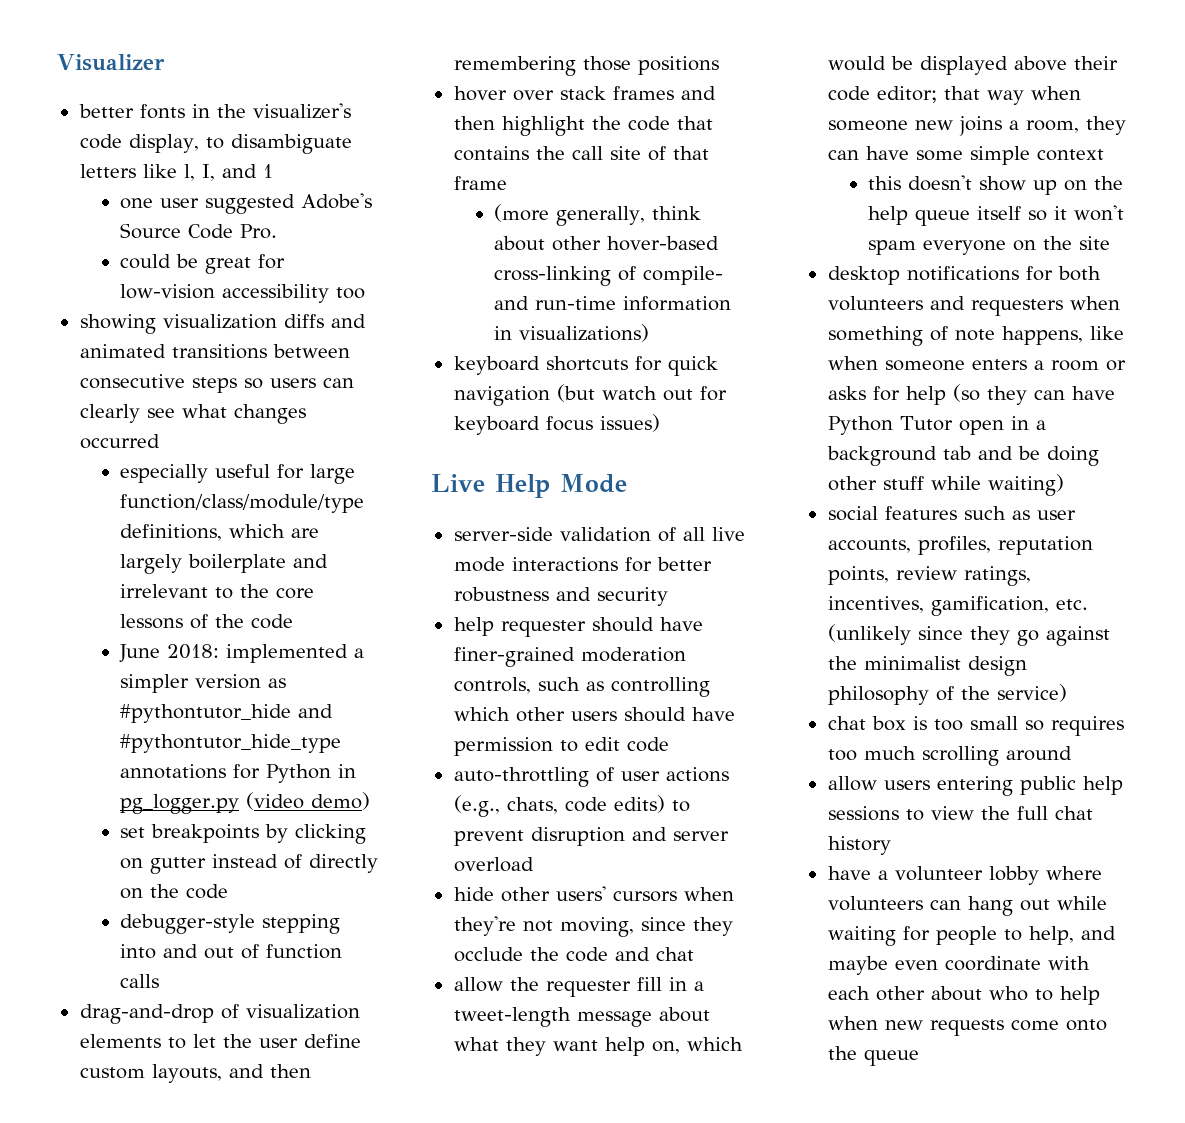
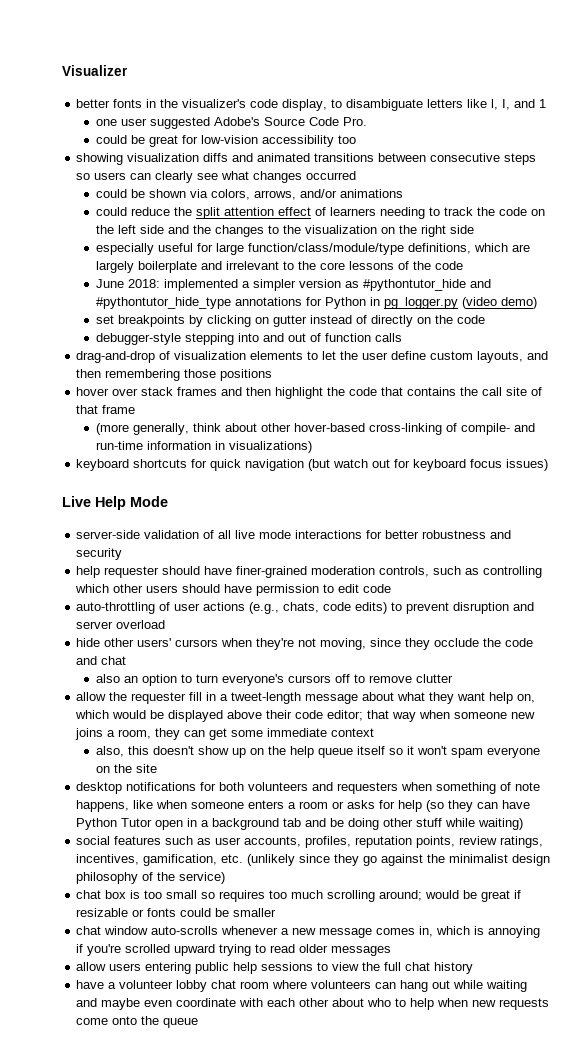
+ could be shown via colors, arrows, and/or animations
+ could reduce the split attention effect of learners needing to track the code on the left side and the changes to the visualization on the right side
+ also an option to turn everyone's cursors off to remove clutter
- allow the requester fill in a tweet-length message about what they want help on, which would be displayed above their code editor; that way when someone new joins a room, they can have some simple context
+ allow the requester fill in a tweet-length message about what they want help on, which would be displayed above their code editor; that way when someone new joins a room, they can get some immediate context
- this doesn't show up on the help queue itself so it won't spam everyone on the site
+ also, this doesn't show up on the help queue itself so it won't spam everyone on the site
- chat box is too small so requires too much scrolling around
+ chat box is too small so requires too much scrolling around; would be great if resizable or fonts could be smaller
+ chat window auto-scrolls whenever a new message comes in, which is annoying if you're scrolled upward trying to read older messages
- have a volunteer lobby where volunteers can hang out while waiting for people to help, and maybe even coordinate with each other about who to help when new requests come onto the queue
+ have a volunteer lobby chat room where volunteers can hang out while waiting and maybe even coordinate with each other about who to help when new requests come onto the queue

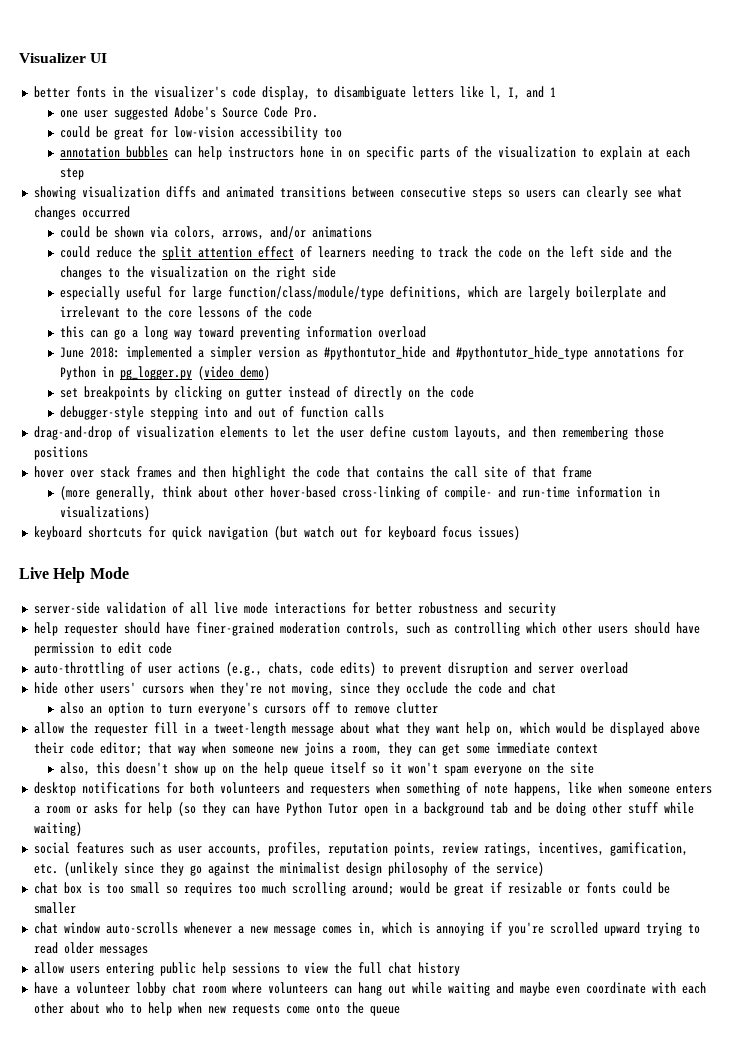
- Visualizer
+ Visualizer UI
+ annotation bubbles can help instructors hone in on specific parts of the visualization to explain at each step
+ this can go a long way toward preventing information overload

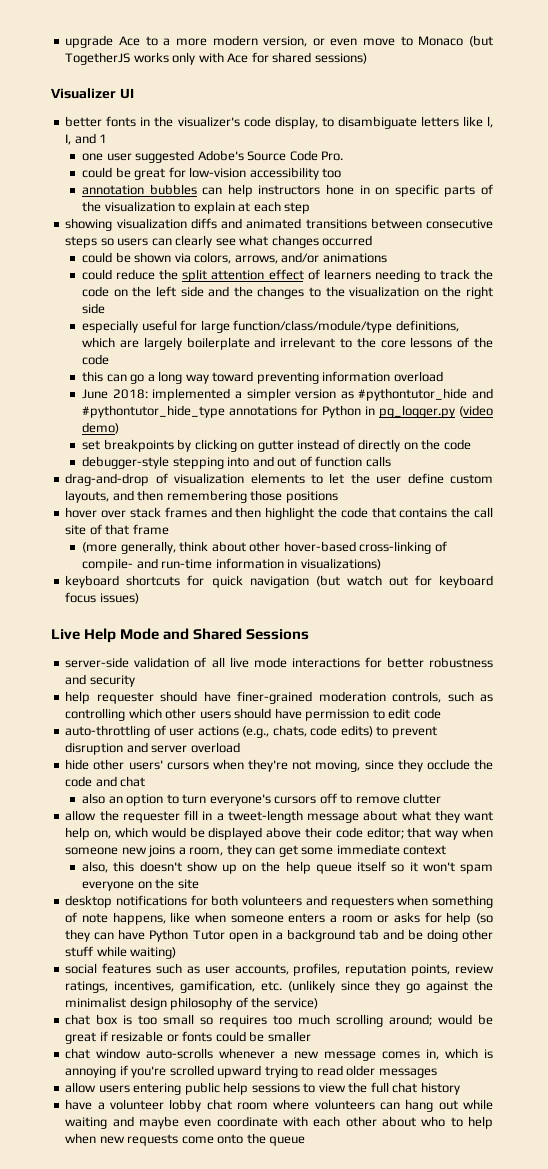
+ upgrade Ace to a more modern version, or even move to Monaco (but TogetherJS works only with Ace for shared sessions)
- Live Help Mode
+ Live Help Mode and Shared Sessions

